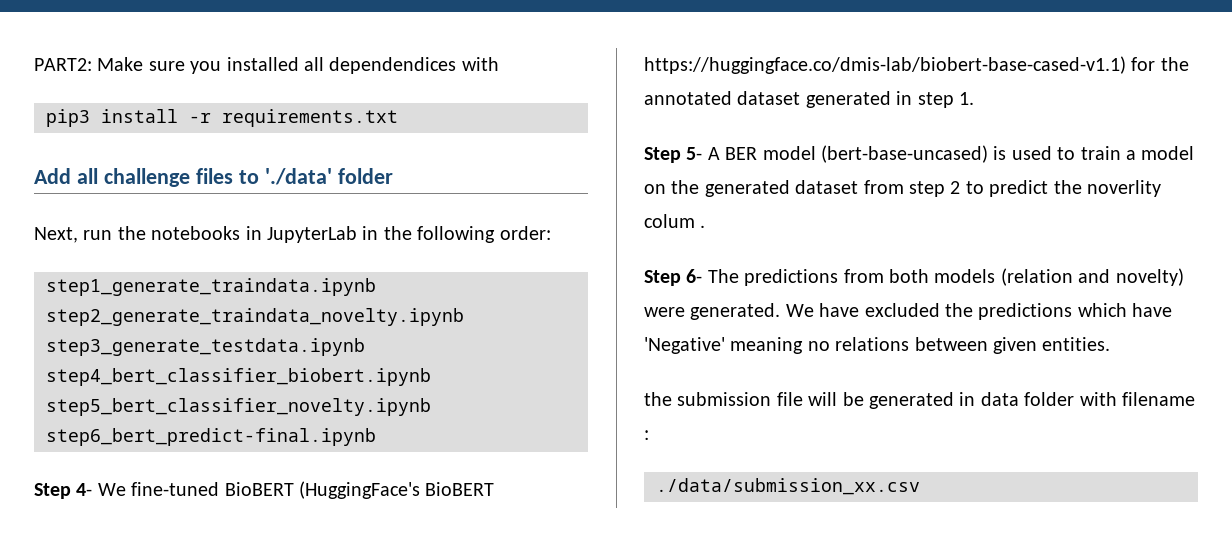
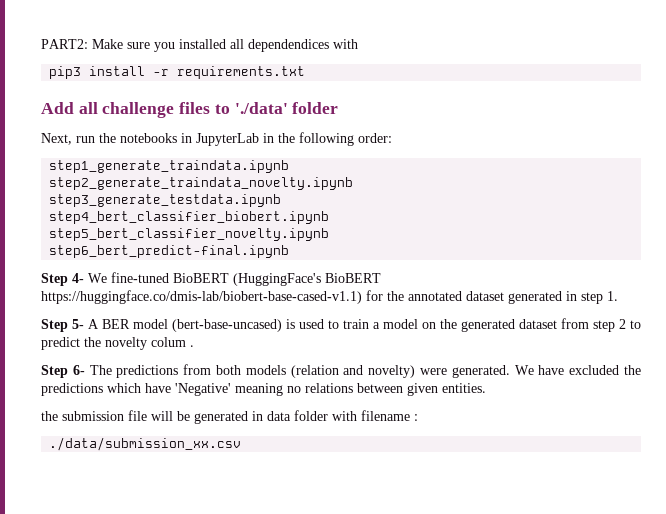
- Step 5- A BER model (bert-base-uncased) is used to train a model on the generated dataset from step 2 to predict the noverlity colum .
+ Step 5- A BER model (bert-base-uncased) is used to train a model on the generated dataset from step 2 to predict the novelty colum .

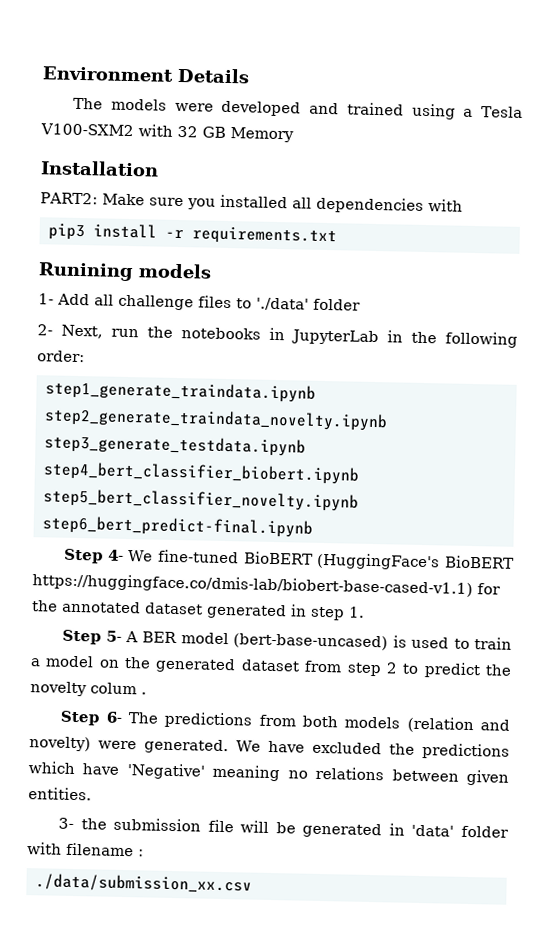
+ Environment Details
+ The models were developed and trained using a Tesla V100-SXM2 with 32 GB Memory
+ Installation
- PART2: Make sure you installed all dependendices with
+ PART2: Make sure you installed all dependencies with
- Add all challenge files to './data' folder
+ Runining models
+ 1- Add all challenge files to './data' folder
- Next, run the notebooks in JupyterLab in the following order:
+ 2- Next, run the notebooks in JupyterLab in the following order:
- the submission file will be generated in data folder with filename :
+ 3- the submission file will be generated in 'data' folder with filename :

